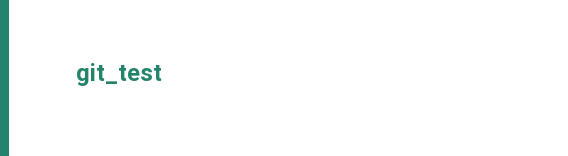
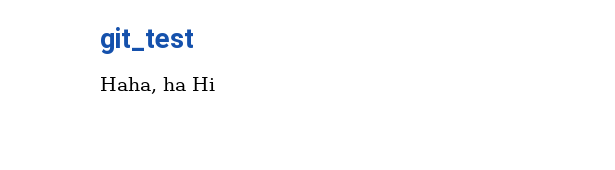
+ Haha, ha Hi

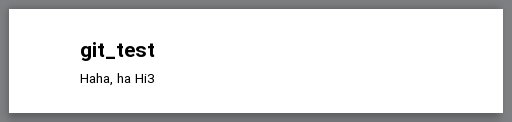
- Haha, ha Hi
+ Haha, ha Hi3

